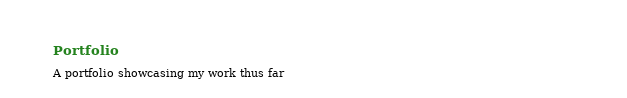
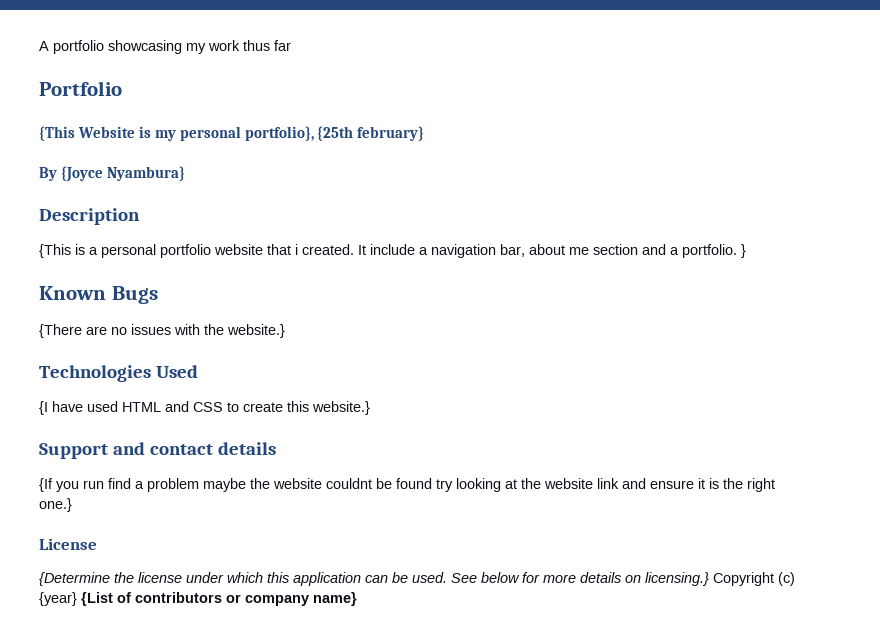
- Portfolio
+ Portfolio
+ {This Website is my personal portfolio}, {25th february}
+ By {Joyce Nyambura}
+ Description
+ {This is a personal portfolio website that i created. It include a navigation bar, about me section and a portfolio. }
+ Known Bugs
+ {There are no issues with the website.}
+ Technologies Used
+ {I have used HTML and CSS to create this website.}
+ Support and contact details
+ {If you run find a problem maybe the website couldnt be found try looking at the website link and ensure it is the right one.}
+ License
+ {Determine the license under which this application can be used. See below for more details on licensing.} Copyright (c) {year} {List of contributors or company name}

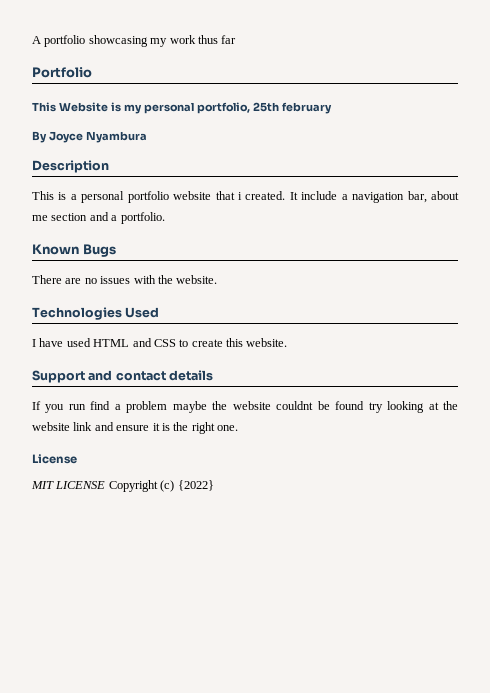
- {This Website is my personal portfolio}, {25th february}
+ This Website is my personal portfolio, 25th february
- By {Joyce Nyambura}
+ By Joyce Nyambura
- {This is a personal portfolio website that i created.
+ This is a personal portfolio website that i created.
- }
- {There are no issues with the website.}
+ There are no issues with the website.
- {I have used HTML and CSS to create this website.}
+ I have used HTML and CSS to create this website.
- {If you run find a problem maybe the website couldnt be found try looking at the website link and ensure it is the right one.}
+ If you run find a problem maybe the website couldnt be found try looking at the website link and ensure it is the right one.
- {Determine the license under which this application can be used. See below for more details on licensing.} Copyright (c) {year} {List of contributors or company name}
+ MIT LICENSE Copyright (c) {2022}

